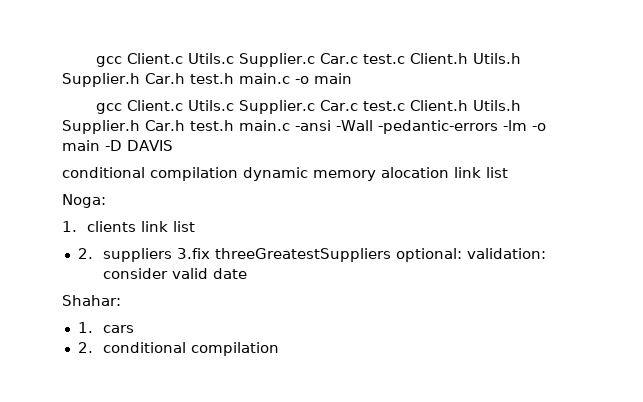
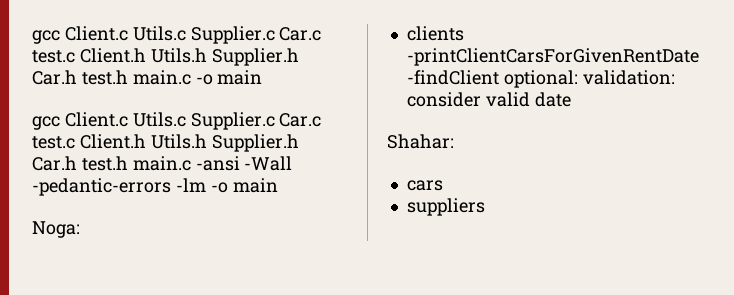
- gcc Client.c Utils.c Supplier.c Car.c test.c Client.h Utils.h Supplier.h Car.h test.h main.c -ansi -Wall -pedantic-errors -lm -o main -D DAVIS
- conditional compilation dynamic memory alocation link list
+ gcc Client.c Utils.c Supplier.c Car.c test.c Client.h Utils.h Supplier.h Car.h test.h main.c -ansi -Wall -pedantic-errors -lm -o main
  Noga:
- 1. clients link list
- 2. suppliers 3.fix threeGreatestSuppliers optional: validation: consider valid date
+ clients -printClientCarsForGivenRentDate -findClient optional: validation: consider valid date
- 1. cars
+ cars
- 2. conditional compilation
+ suppliers

